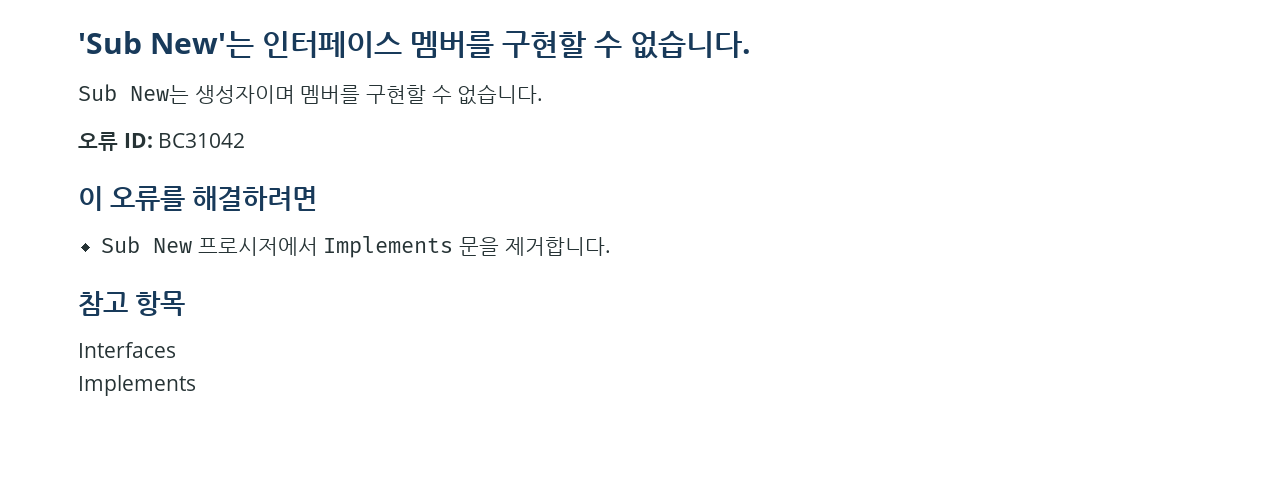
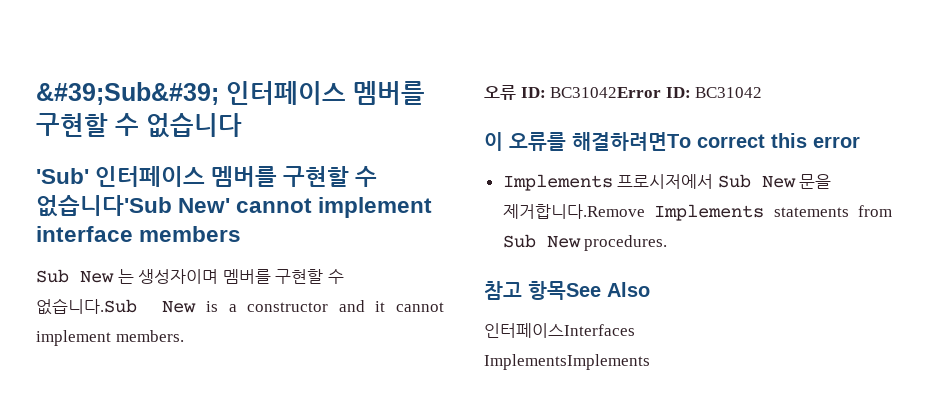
- 'Sub New'는 인터페이스 멤버를 구현할 수 없습니다.
- Sub New는 생성자이며 멤버를 구현할 수 없습니다.
+ &#39;Sub&#39; 인터페이스 멤버를 구현할 수 없습니다
+ 'Sub' 인터페이스 멤버를 구현할 수 없습니다'Sub New' cannot implement interface members
+ Sub New 는 생성자이며 멤버를 구현할 수 없습니다.Sub New is a constructor and it cannot implement members.
- 오류 ID: BC31042
+ 오류 ID: BC31042Error ID: BC31042
- 이 오류를 해결하려면
- Sub New 프로시저에서 Implements 문을 제거합니다.
- 참고 항목
- Interfaces
- Implements
+ 이 오류를 해결하려면To correct this error
+ Implements 프로시저에서 Sub New 문을 제거합니다.Remove Implements statements from Sub New procedures.
+ 참고 항목See Also
+ 인터페이스Interfaces
+ ImplementsImplements

